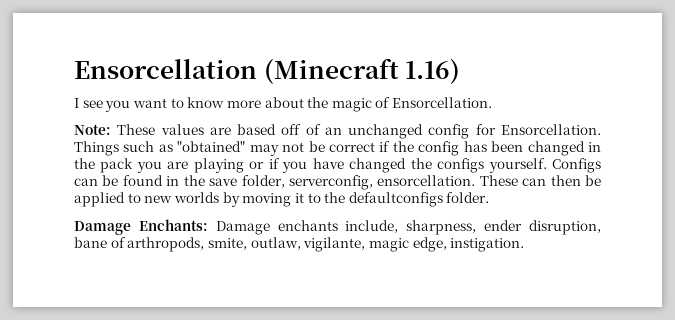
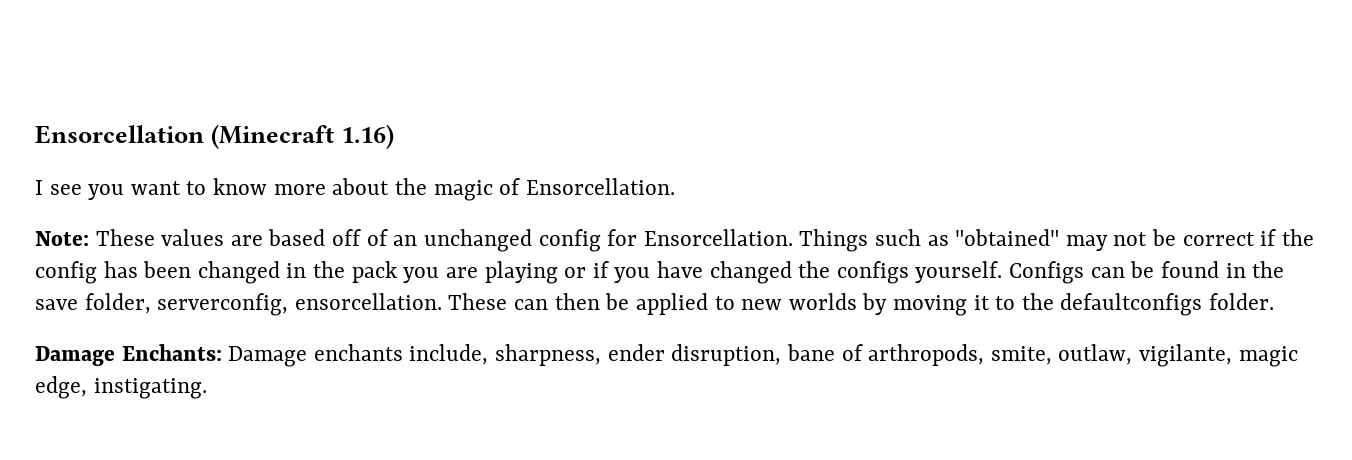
- Damage Enchants: Damage enchants include, sharpness, ender disruption, bane of arthropods, smite, outlaw, vigilante, magic edge, instigation.
+ Damage Enchants: Damage enchants include, sharpness, ender disruption, bane of arthropods, smite, outlaw, vigilante, magic edge, instigating.

